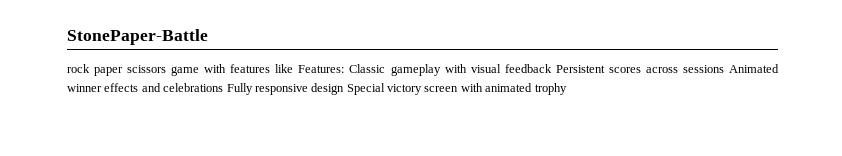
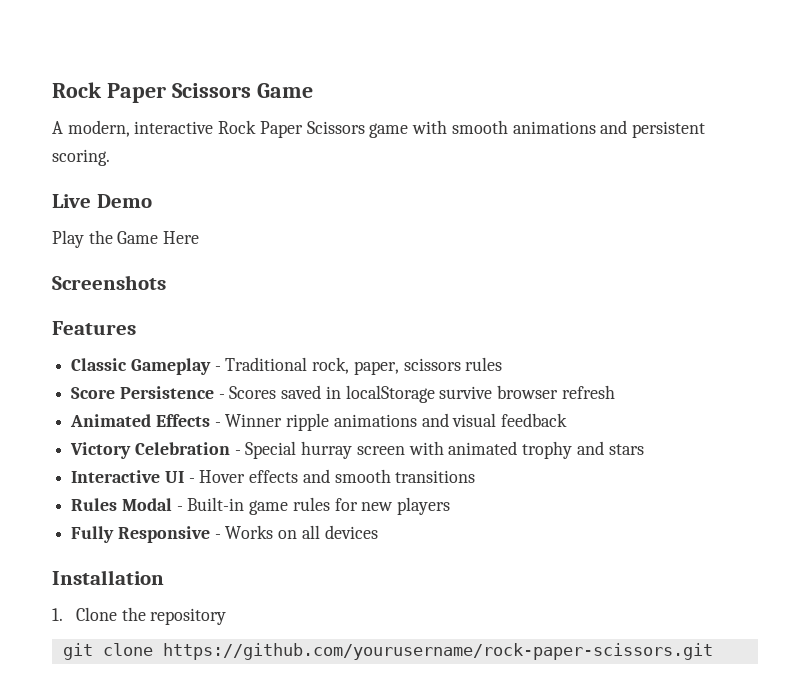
- StonePaper-Battle
- rock paper scissors game with features like Features: Classic gameplay with visual feedback Persistent scores across sessions Animated winner effects and celebrations Fully responsive design Special victory screen with animated trophy
+ Rock Paper Scissors Game
+ A modern, interactive Rock Paper Scissors game with smooth animations and persistent scoring.
+ Live Demo
+ Play the Game Here
+ Screenshots
+ Features
+ Classic Gameplay - Traditional rock, paper, scissors rules
+ Score Persistence - Scores saved in localStorage survive browser refresh
+ Animated Effects - Winner ripple animations and visual feedback
+ Victory Celebration - Special hurray screen with animated trophy and stars
+ Interactive UI - Hover effects and smooth transitions
+ Rules Modal - Built-in game rules for new players
+ Fully Responsive - Works on all devices
+ Installation
+ 1. Clone the repository
+ git clone https://github.com/yourusername/rock-paper-scissors.git

